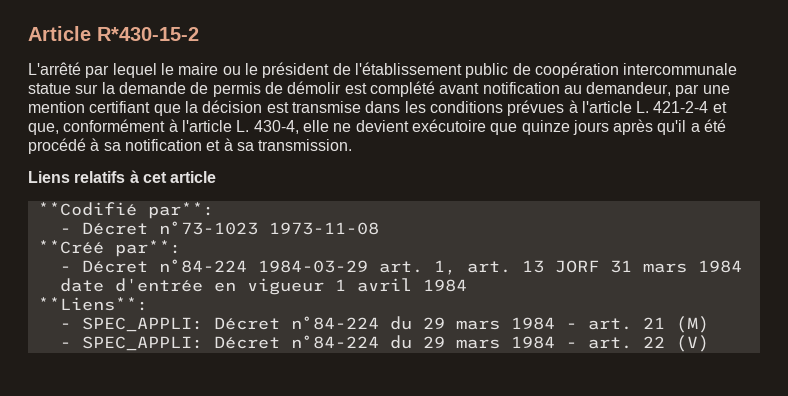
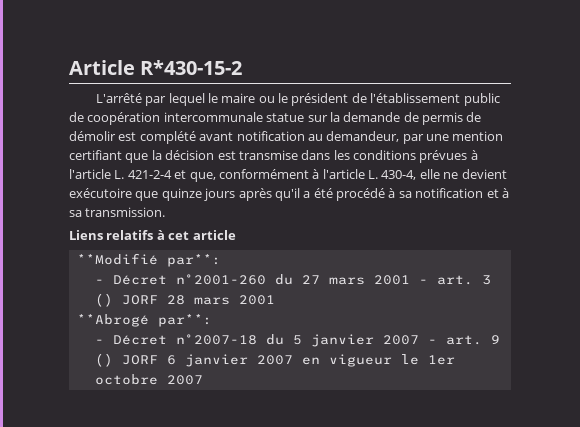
- **Codifié par**:
- - Décret n°73-1023 1973-11-08
- **Créé par**:
- - Décret n°84-224 1984-03-29 art. 1, art. 13 JORF 31 mars 1984 date d'entrée en vigueur 1 avril 1984
- **Liens**:
- - SPEC_APPLI: Décret n°84-224 du 29 mars 1984 - art. 21 (M)
- - SPEC_APPLI: Décret n°84-224 du 29 mars 1984 - art. 22 (V)
+ **Modifié par**:
+ - Décret n°2001-260 du 27 mars 2001 - art. 3 () JORF 28 mars 2001
+ **Abrogé par**:
+ - Décret n°2007-18 du 5 janvier 2007 - art. 9 () JORF 6 janvier 2007 en vigueur le 1er octobre 2007

